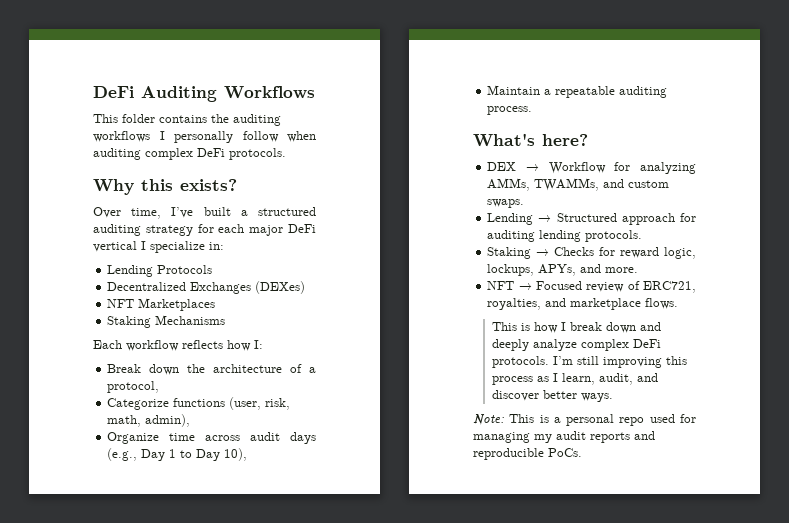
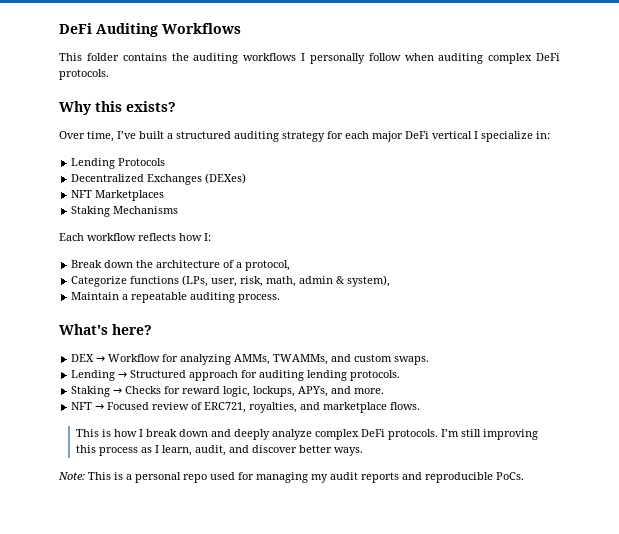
- Categorize functions (user, risk, math, admin),
- Organize time across audit days (e.g., Day 1 to Day 10),
+ Categorize functions (LPs, user, risk, math, admin & system),

